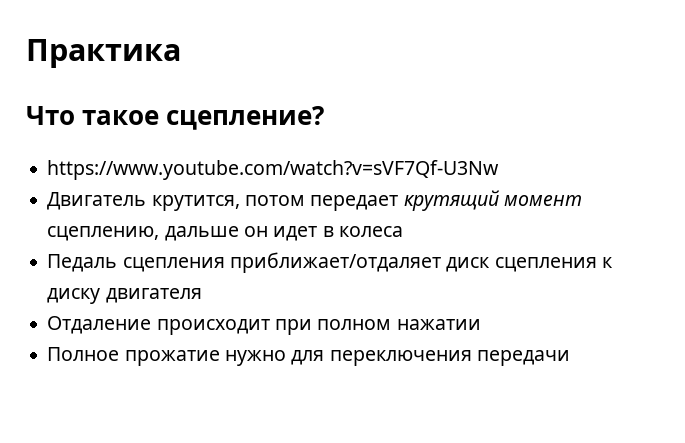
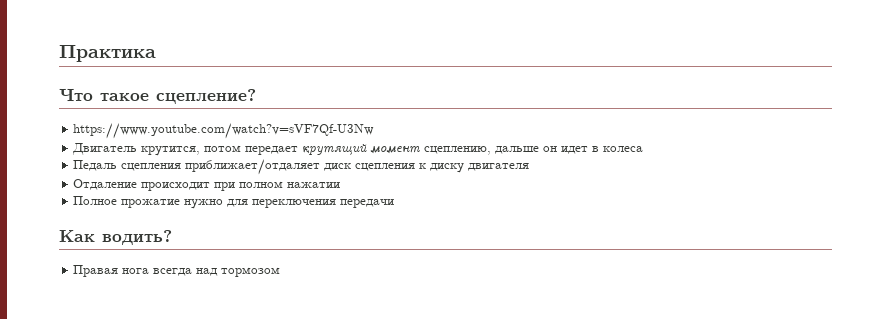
+ Как водить?
+ Правая нога всегда над тормозом

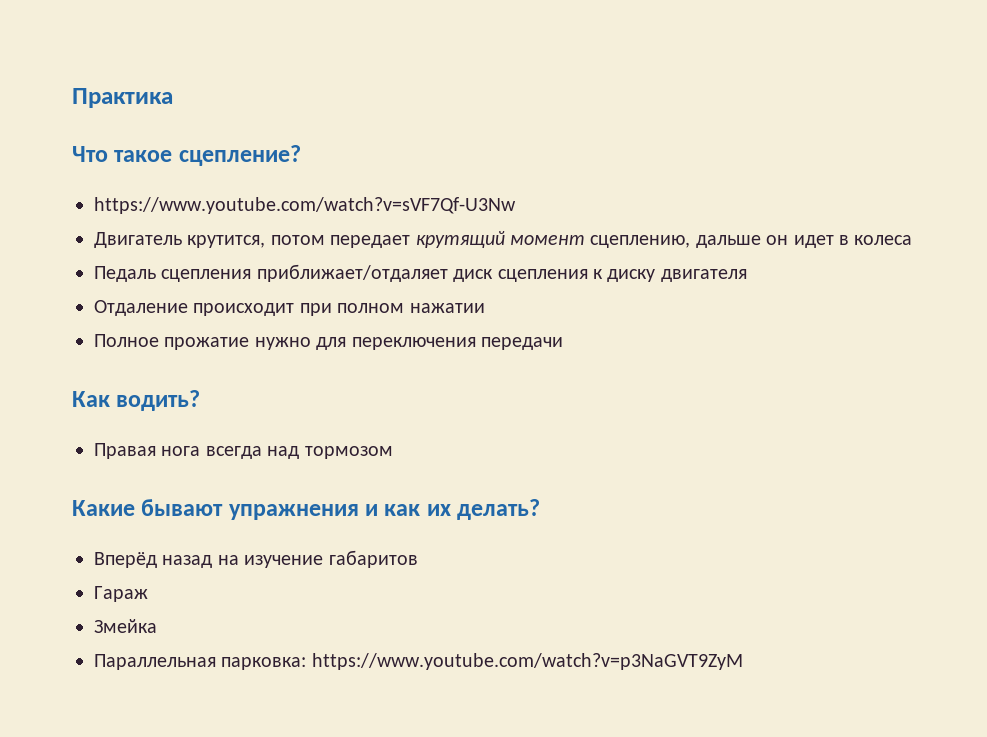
+ Какие бывают упражнения и как их делать?
+ Вперёд назад на изучение габаритов
+ Гараж
+ Змейка
+ Параллельная парковка: https://www.youtube.com/watch?v=p3NaGVT9ZyM

